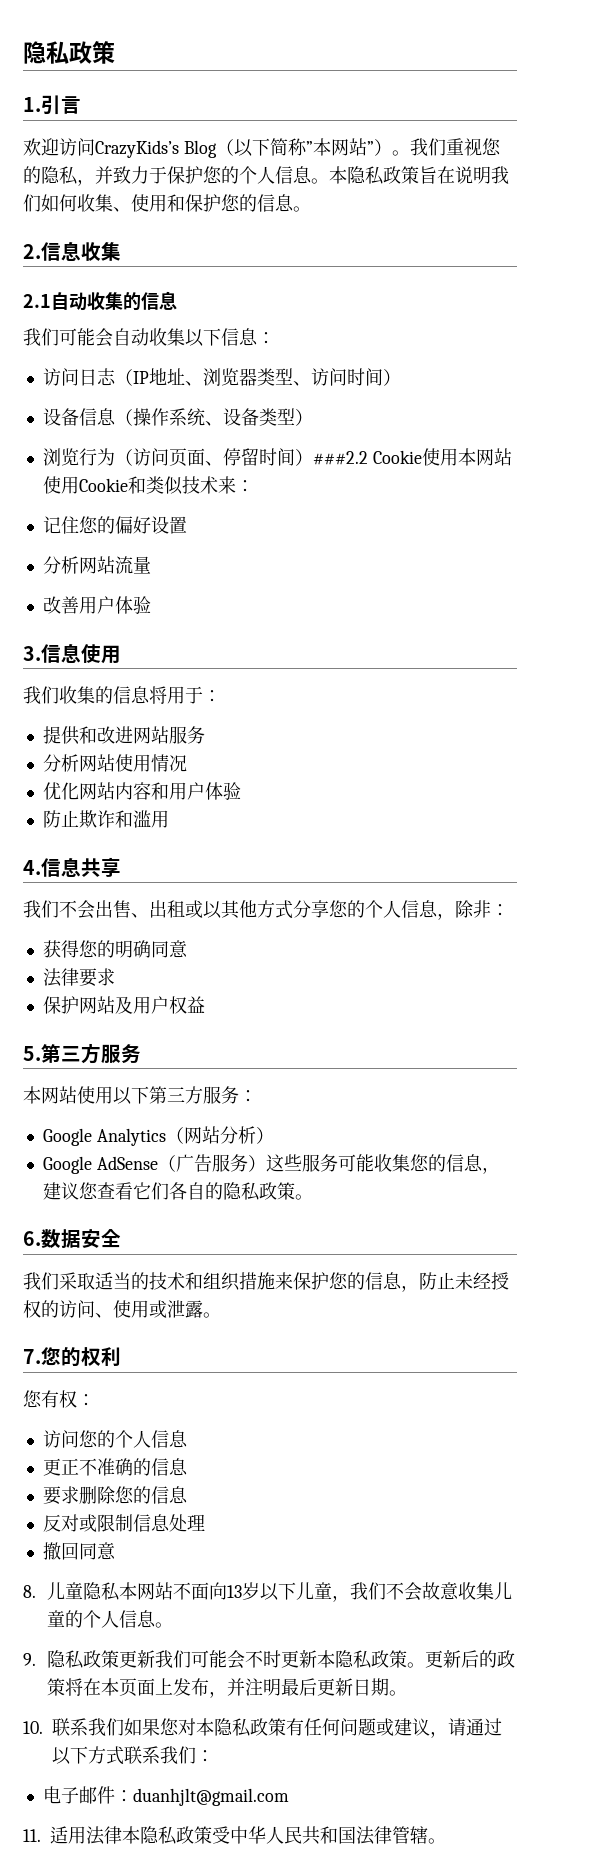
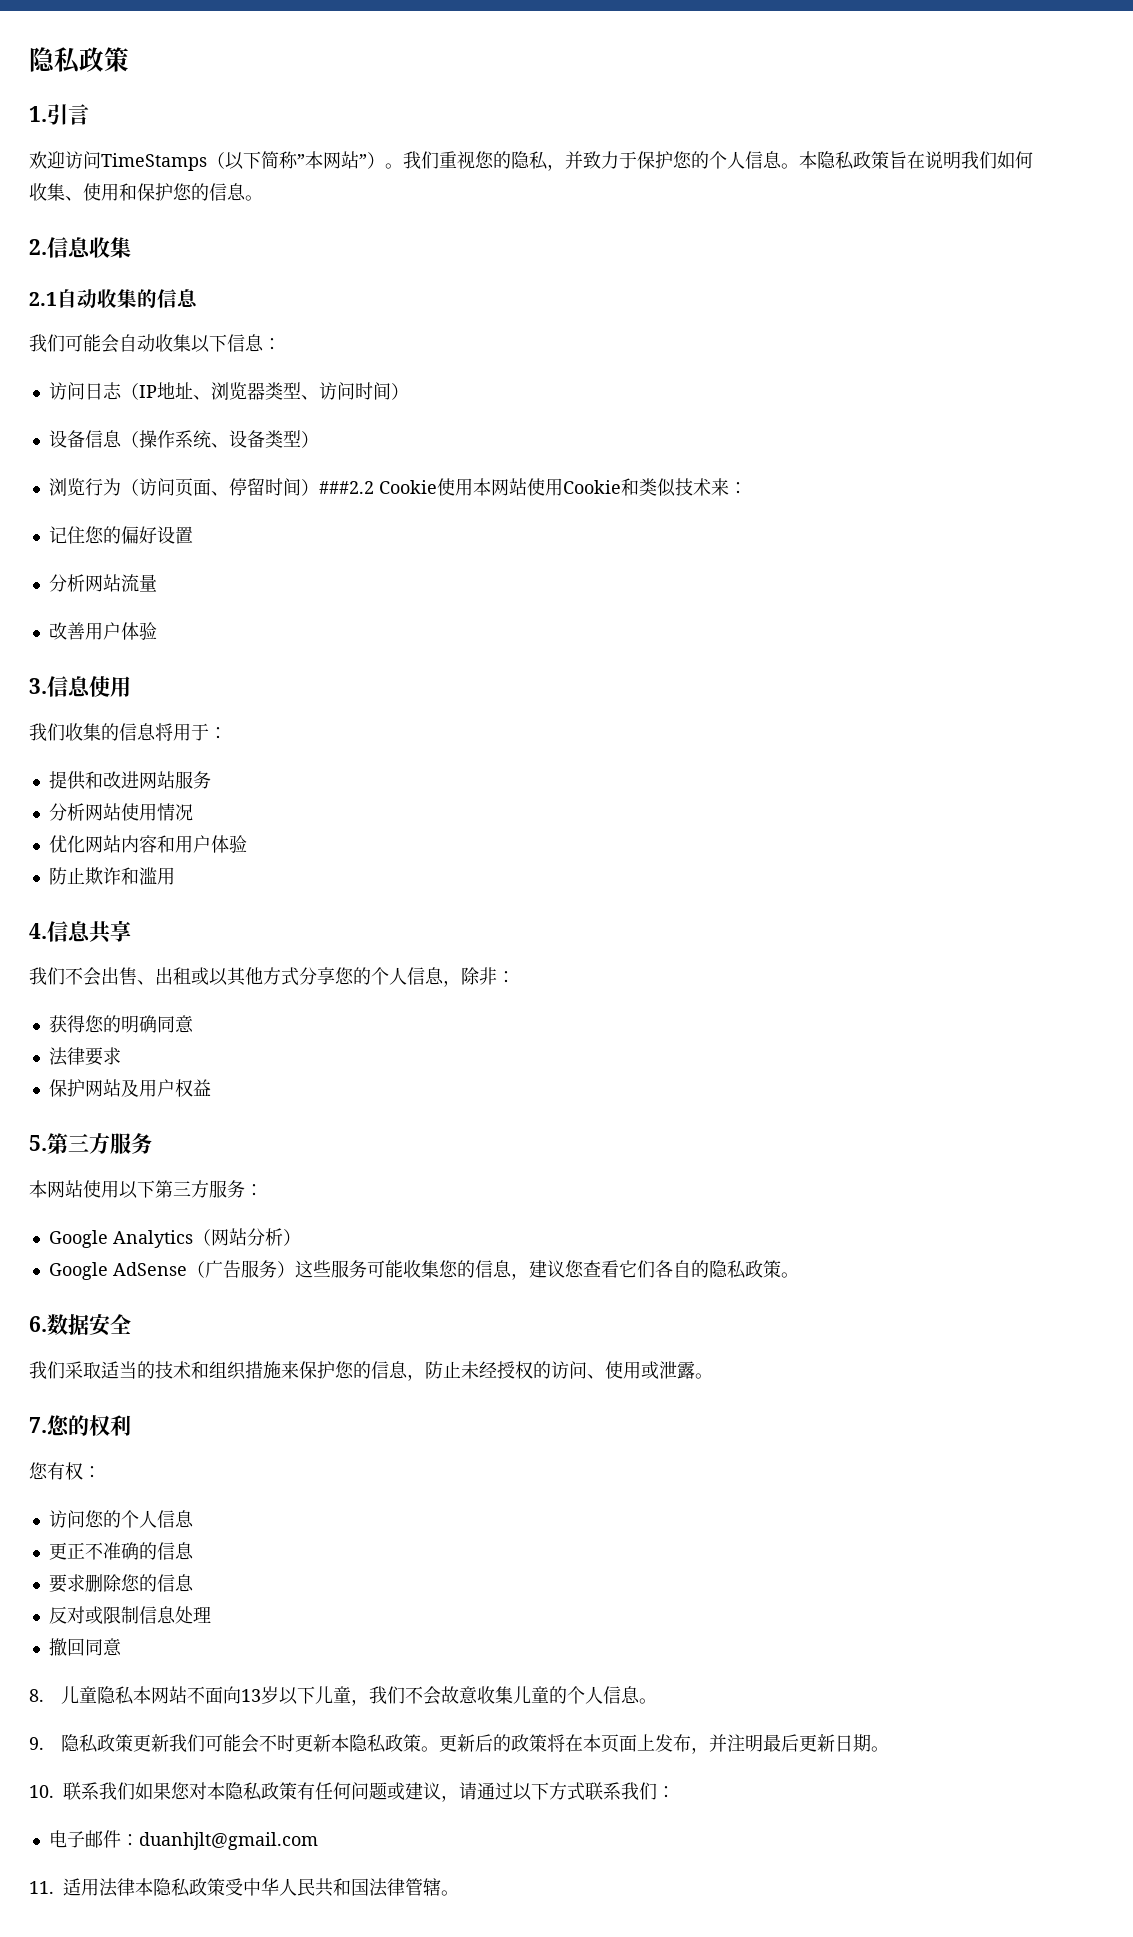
- 欢迎访问CrazyKids’s Blog（以下简称”本网站”）。
+ 欢迎访问TimeStamps（以下简称”本网站”）。

